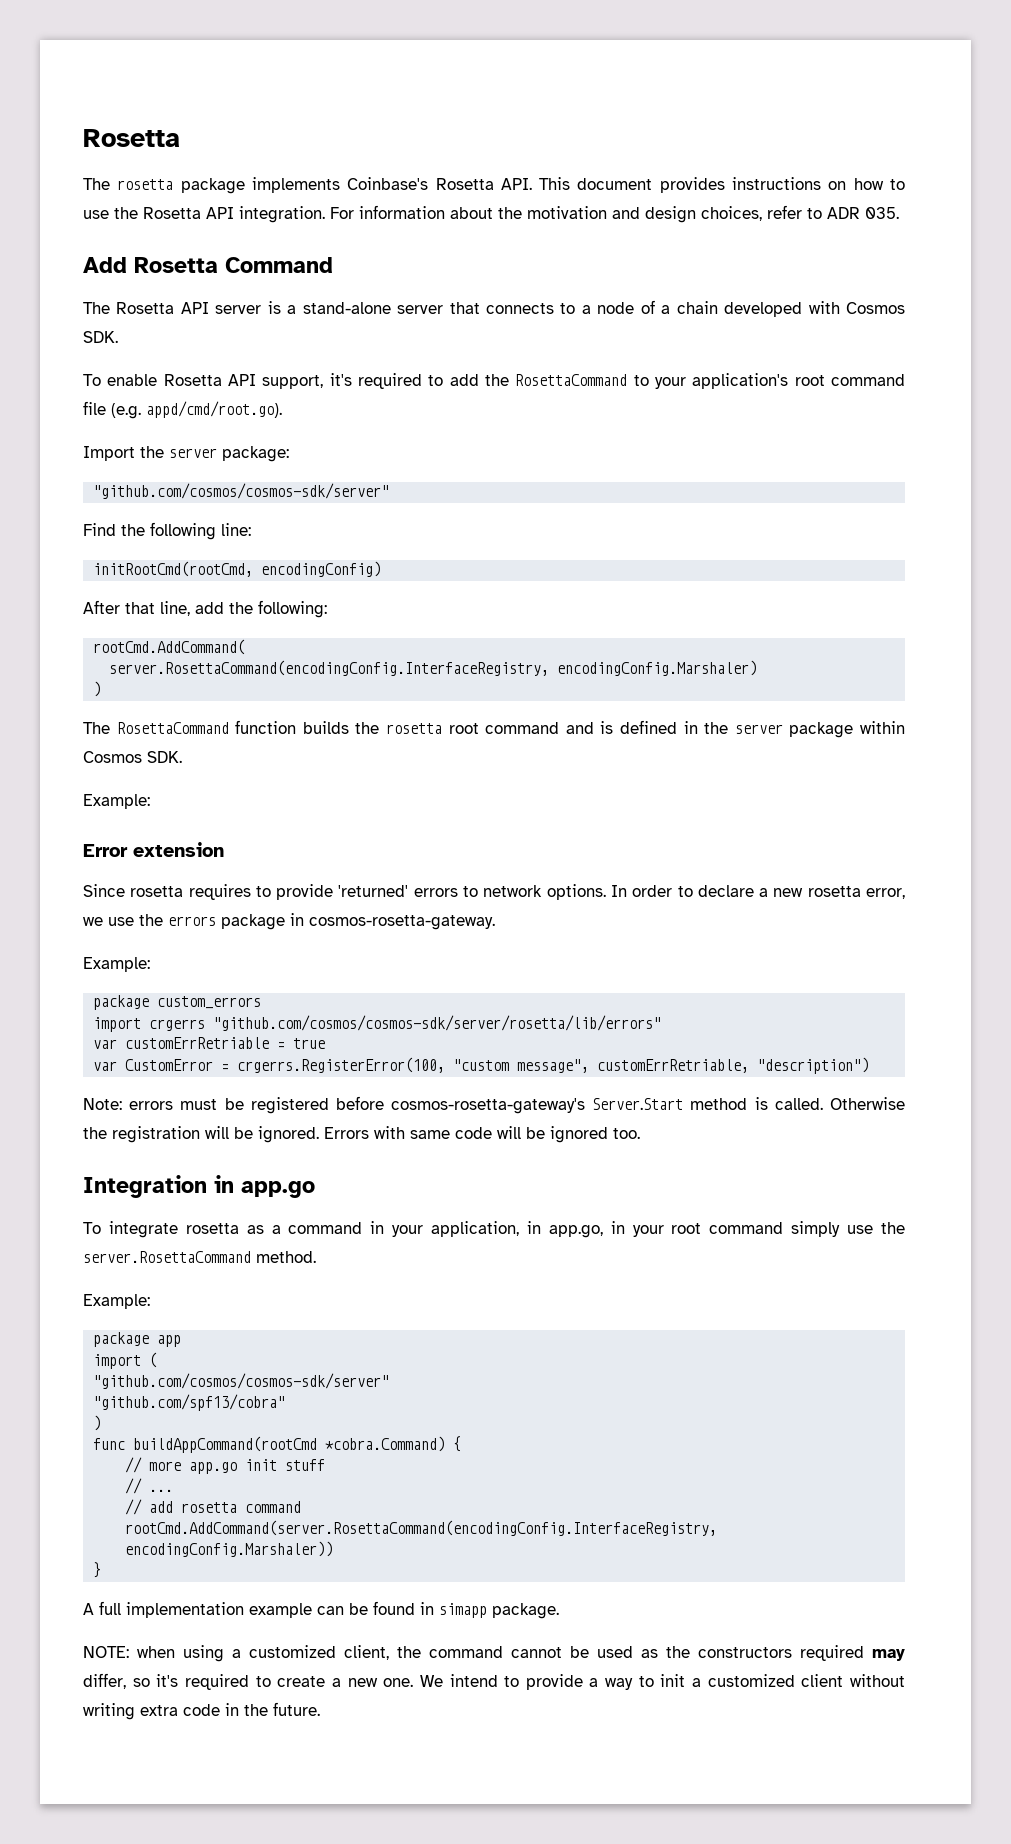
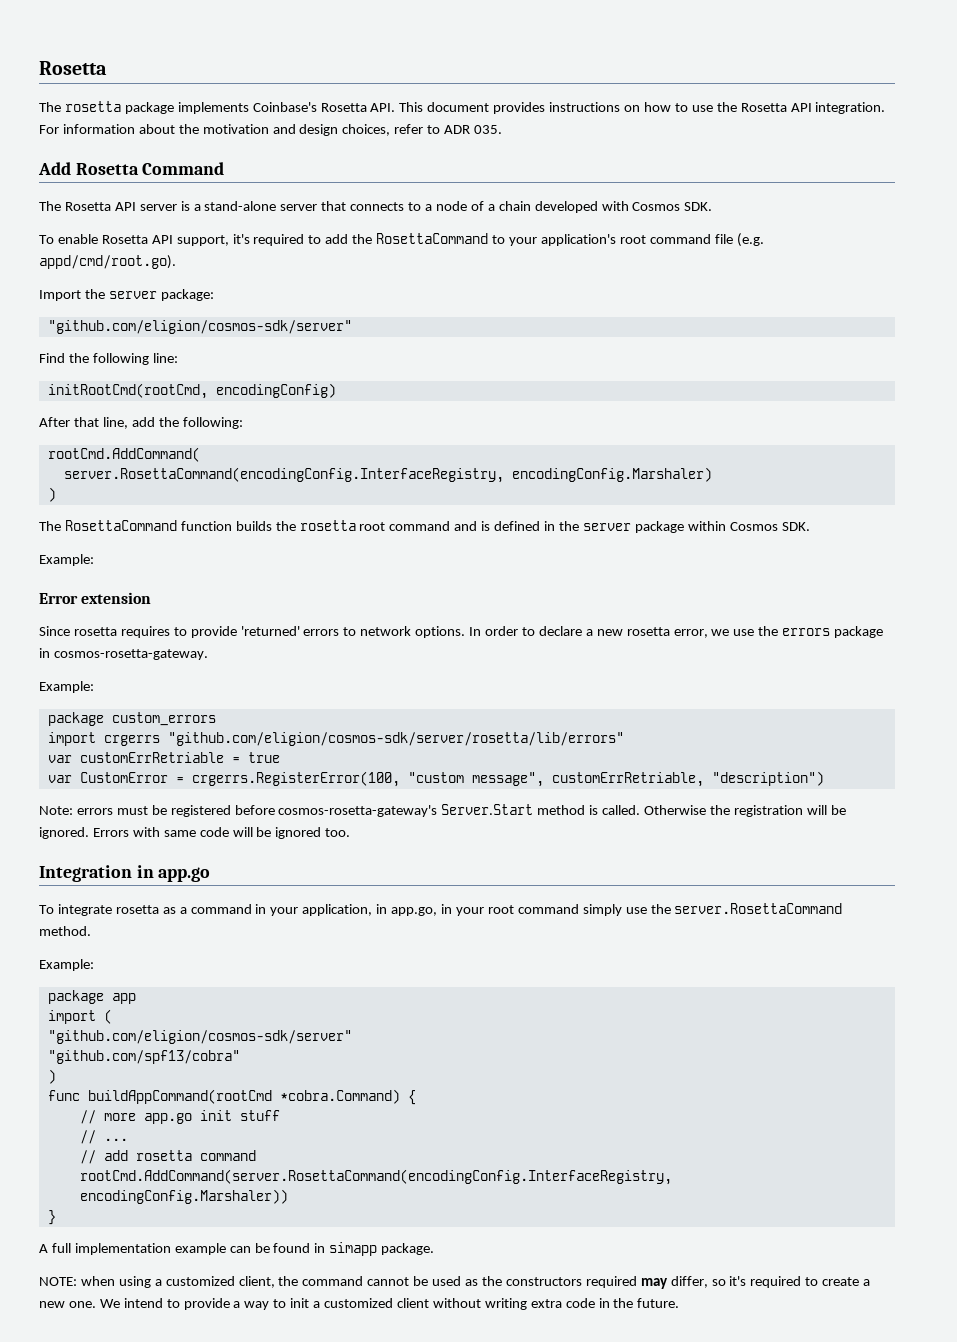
  Import the server package:
- "github.com/cosmos/cosmos-sdk/server"
+ "github.com/eligion/cosmos-sdk/server"
- import crgerrs "github.com/cosmos/cosmos-sdk/server/rosetta/lib/errors"
+ import crgerrs "github.com/eligion/cosmos-sdk/server/rosetta/lib/errors"
  import (
- "github.com/cosmos/cosmos-sdk/server"
+ "github.com/eligion/cosmos-sdk/server"

